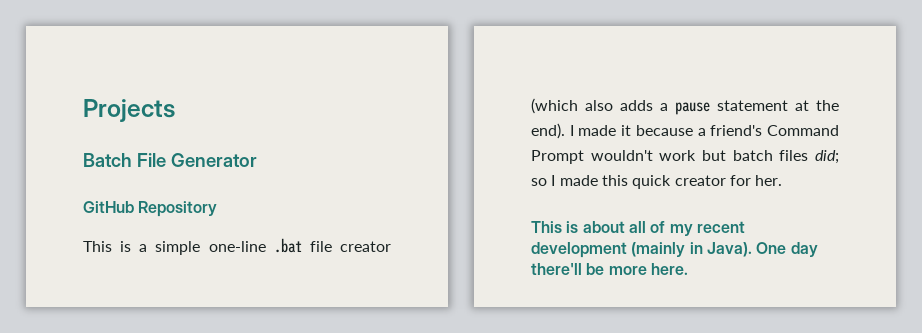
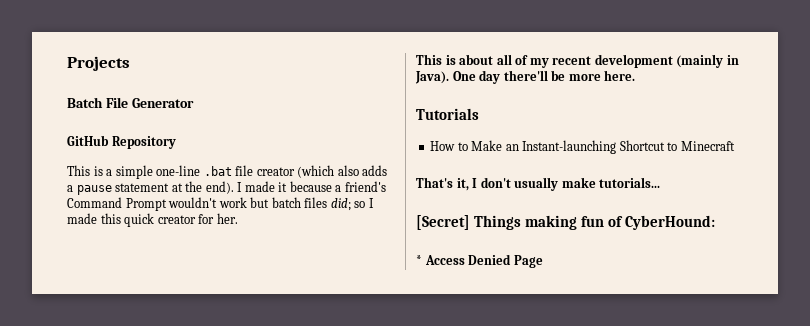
+ Tutorials
+ How to Make an Instant-launching Shortcut to Minecraft
+ That's it, I don't usually make tutorials...
+ [Secret] Things making fun of CyberHound:
+ * Access Denied Page

